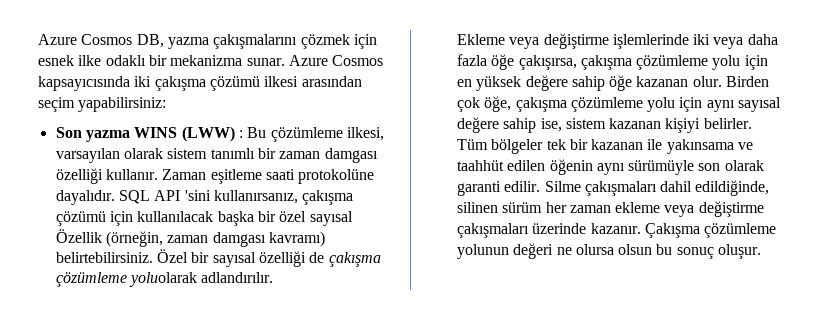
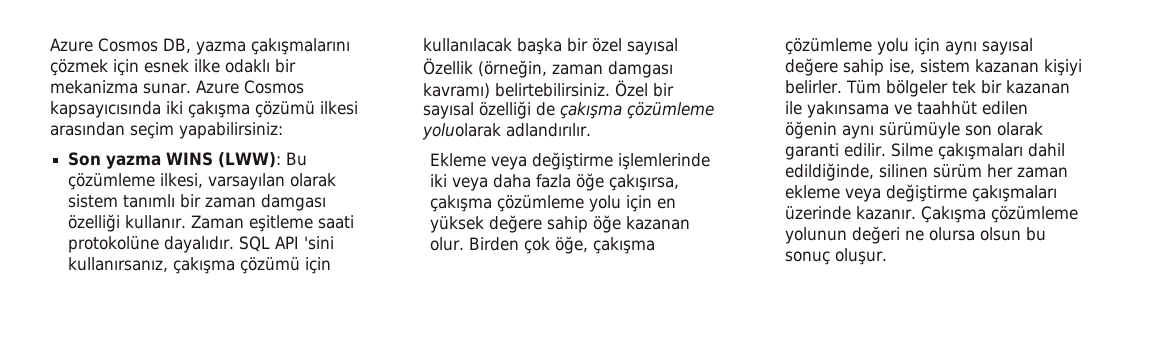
- Son yazma WINS (LWW) : Bu çözümleme ilkesi, varsayılan olarak sistem tanımlı bir zaman damgası özelliği kullanır.
+ Son yazma WINS (LWW): Bu çözümleme ilkesi, varsayılan olarak sistem tanımlı bir zaman damgası özelliği kullanır.

